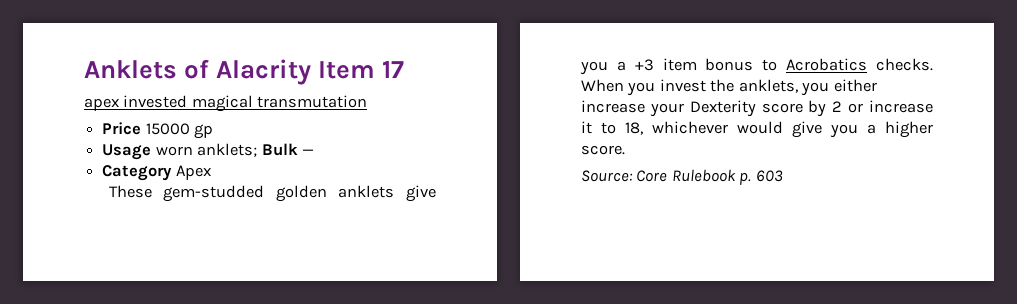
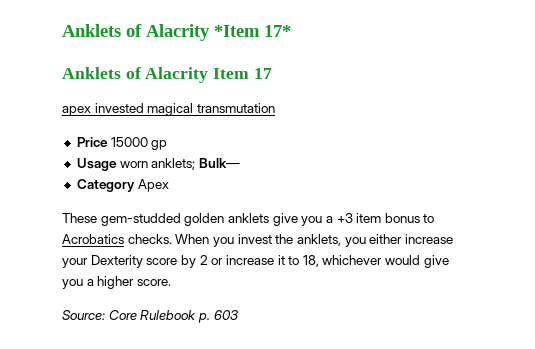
+ Anklets of Alacrity *Item 17*
- Usage worn anklets; Bulk —
+ Usage worn anklets; Bulk—

